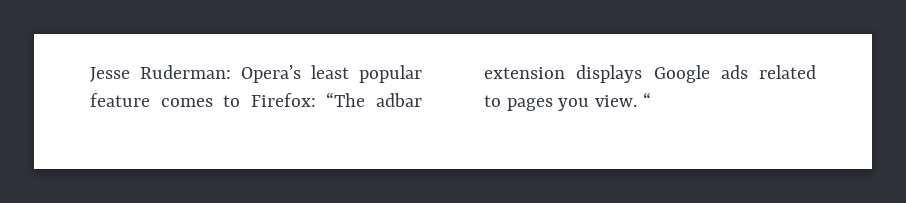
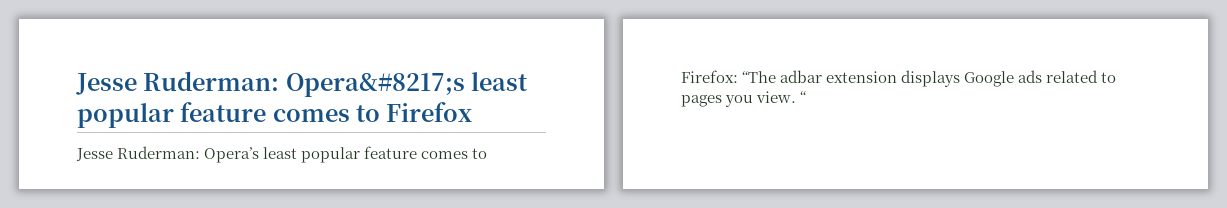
+ Jesse Ruderman: Opera&#8217;s least popular feature comes to Firefox

